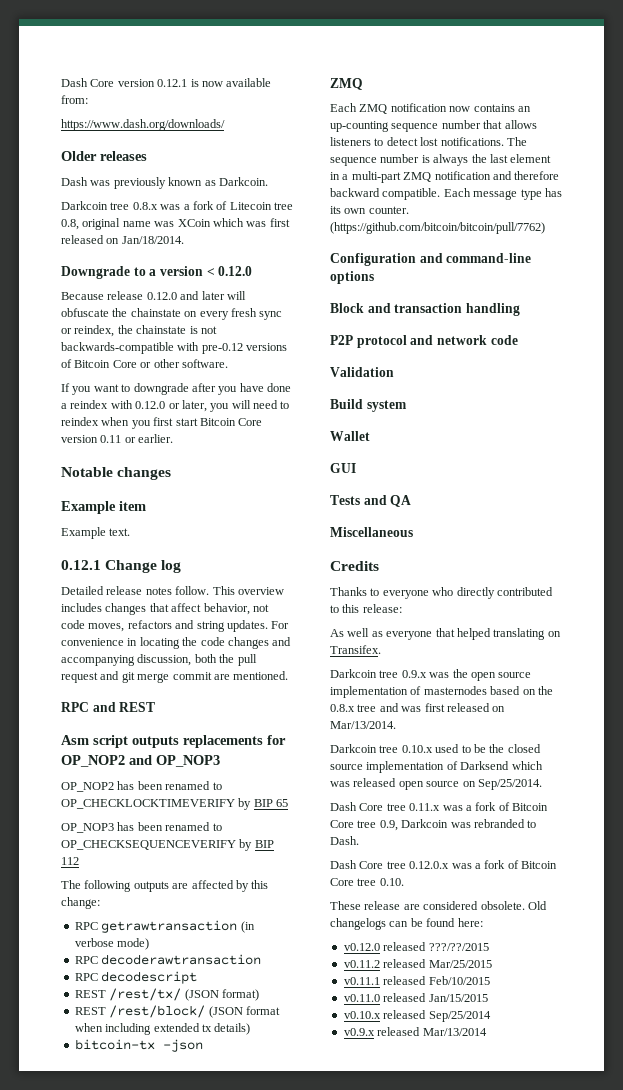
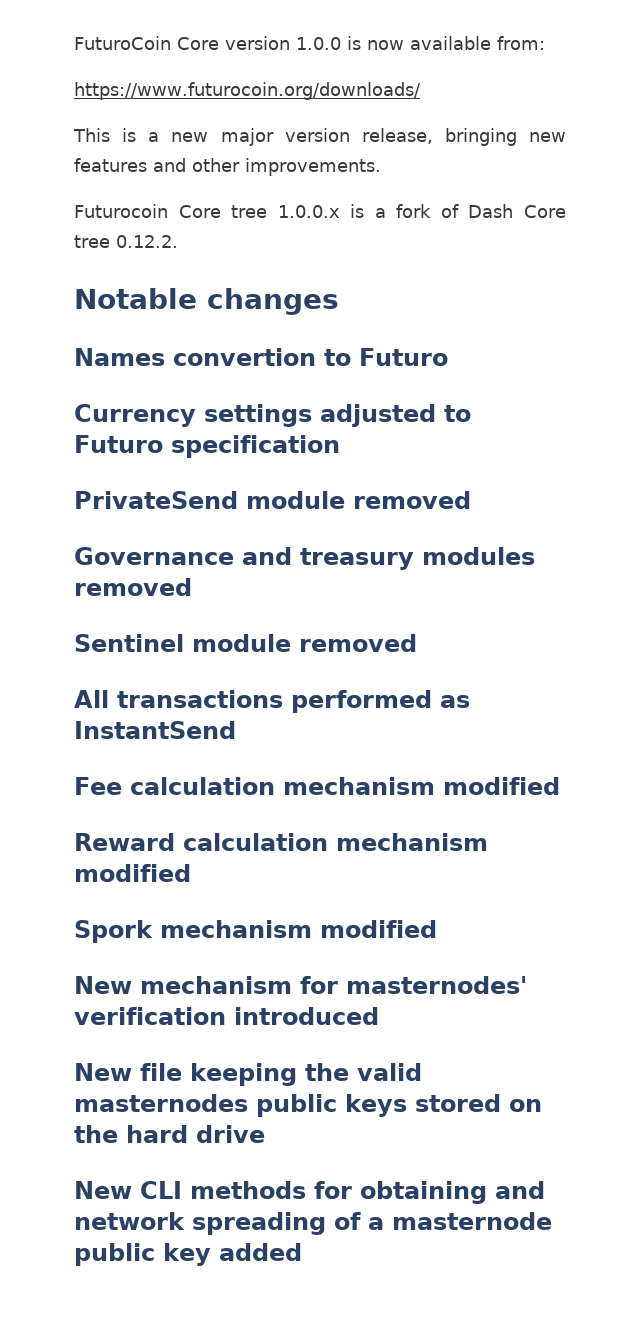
- Dash Core version 0.12.1 is now available from:
+ FuturoCoin Core version 1.0.0 is now available from:
- https://www.dash.org/downloads/
- Older releases
- Dash was previously known as Darkcoin.
- Darkcoin tree 0.8.x was a fork of Litecoin tree 0.8, original name was XCoin which was first released on Jan/18/2014.
- Downgrade to a version < 0.12.0
- Because release 0.12.0 and later will obfuscate the chainstate on every fresh sync or reindex, the chainstate is not backwards-compatible with pre-0.12 versions of Bitcoin Core or other software.
- If you want to downgrade after you have done a reindex with 0.12.0 or later, you will need to reindex when you first start Bitcoin Core version 0.11 or earlier.
+ https://www.futurocoin.org/downloads/
+ This is a new major version release, bringing new features and other improvements.
+ Futurocoin Core tree 1.0.0.x is a fork of Dash Core tree 0.12.2.
  Notable changes
- Example item
- Example text.
- 0.12.1 Change log
- Detailed release notes follow. This overview includes changes that affect behavior, not code moves, refactors and string updates. For convenience in locating the code changes and accompanying discussion, both the pull request and git merge commit are mentioned.
- RPC and REST
- Asm script outputs replacements for OP_NOP2 and OP_NOP3
- OP_NOP2 has been renamed to OP_CHECKLOCKTIMEVERIFY by BIP 65
- OP_NOP3 has been renamed to OP_CHECKSEQUENCEVERIFY by BIP 112
- The following outputs are affected by this change:
- RPC getrawtransaction (in verbose mode)
- RPC decoderawtransaction
- RPC decodescript
- REST /rest/tx/ (JSON format)
- REST /rest/block/ (JSON format when including extended tx details)
- bitcoin-tx -json
- ZMQ
- Each ZMQ notification now contains an up-counting sequence number that allows listeners to detect lost notifications. The sequence number is always the last element in a multi-part ZMQ notification and therefore backward compatible. Each message type has its own counter. (https://github.com/bitcoin/bitcoin/pull/7762)
- Configuration and command-line options
- Block and transaction handling
- P2P protocol and network code
- Validation
- Build system
- Wallet
- GUI
- Tests and QA
- Miscellaneous
- Credits
- Thanks to everyone who directly contributed to this release:
- As well as everyone that helped translating on Transifex.
- Darkcoin tree 0.9.x was the open source implementation of masternodes based on the 0.8.x tree and was first released on Mar/13/2014.
- Darkcoin tree 0.10.x used to be the closed source implementation of Darksend which was released open source on Sep/25/2014.
- Dash Core tree 0.11.x was a fork of Bitcoin Core tree 0.9, Darkcoin was rebranded to Dash.
- Dash Core tree 0.12.0.x was a fork of Bitcoin Core tree 0.10.
- These release are considered obsolete. Old changelogs can be found here:
- v0.12.0 released ???/??/2015
- v0.11.2 released Mar/25/2015
- v0.11.1 released Feb/10/2015
- v0.11.0 released Jan/15/2015
- v0.10.x released Sep/25/2014
- v0.9.x released Mar/13/2014
+ Names convertion to Futuro
+ Currency settings adjusted to Futuro specification
+ PrivateSend module removed
+ Governance and treasury modules removed
+ Sentinel module removed
+ All transactions performed as InstantSend
+ Fee calculation mechanism modified
+ Reward calculation mechanism modified
+ Spork mechanism modified
+ New mechanism for masternodes' verification introduced
+ New file keeping the valid masternodes public keys stored on the hard drive
+ New CLI methods for obtaining and network spreading of a masternode public key added

